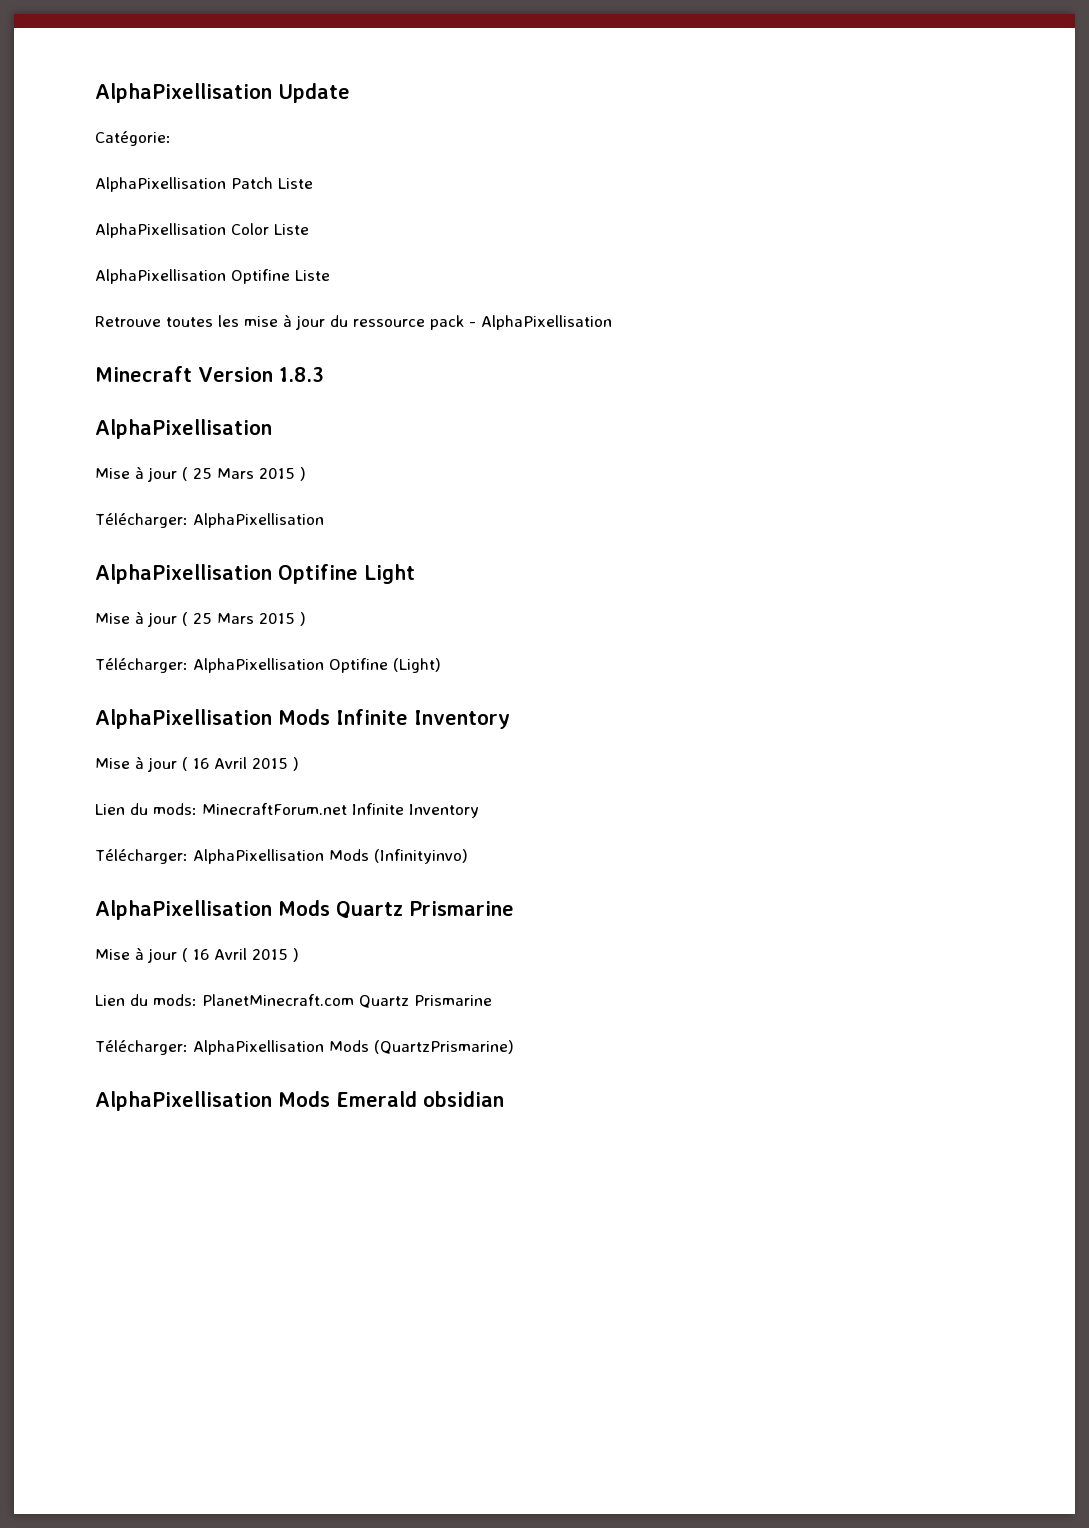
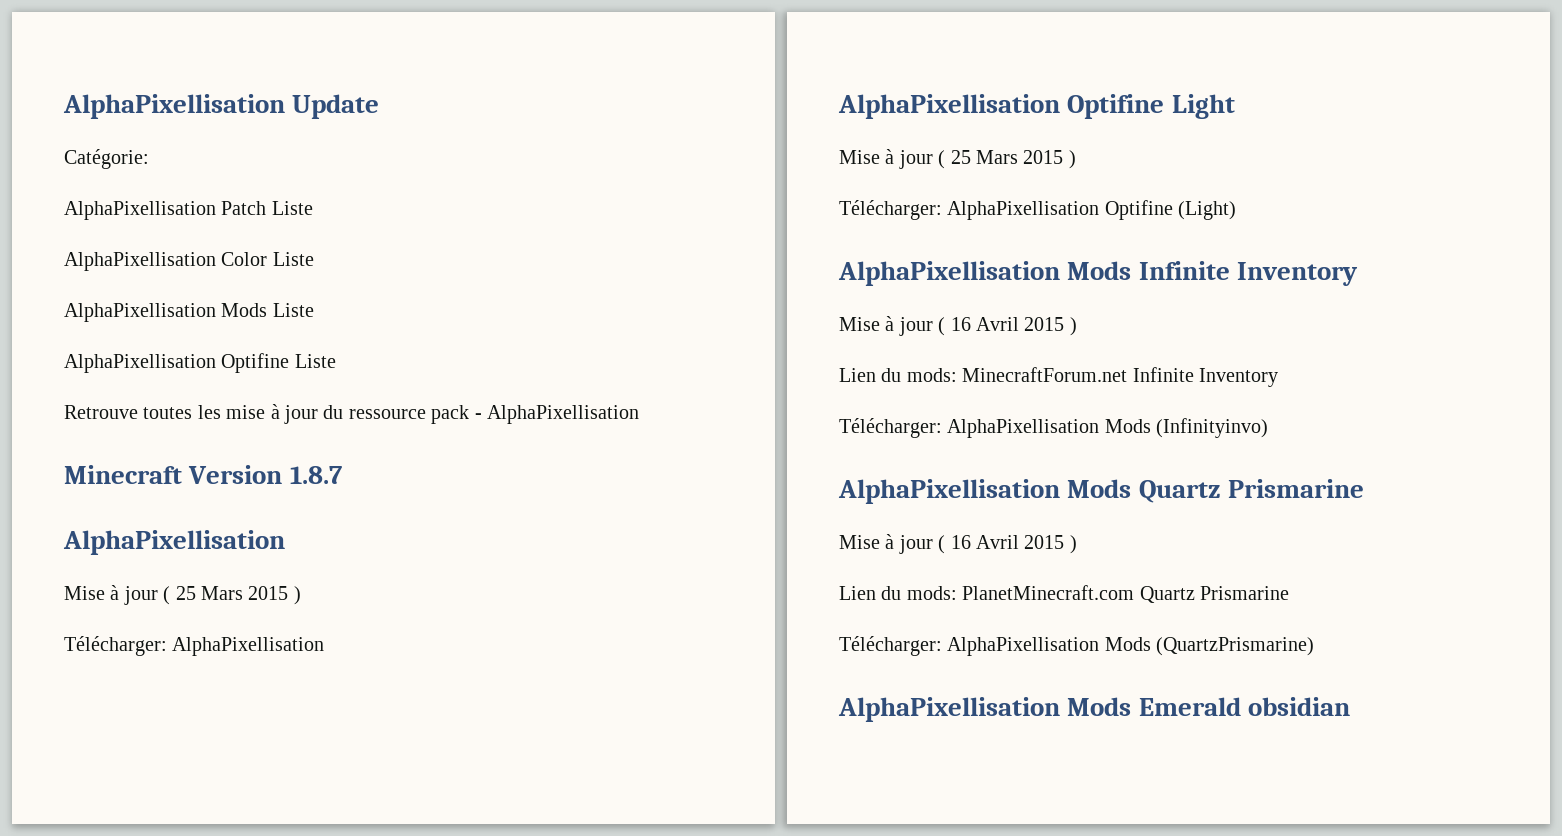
+ AlphaPixellisation Mods Liste
- Minecraft Version 1.8.3
+ Minecraft Version 1.8.7

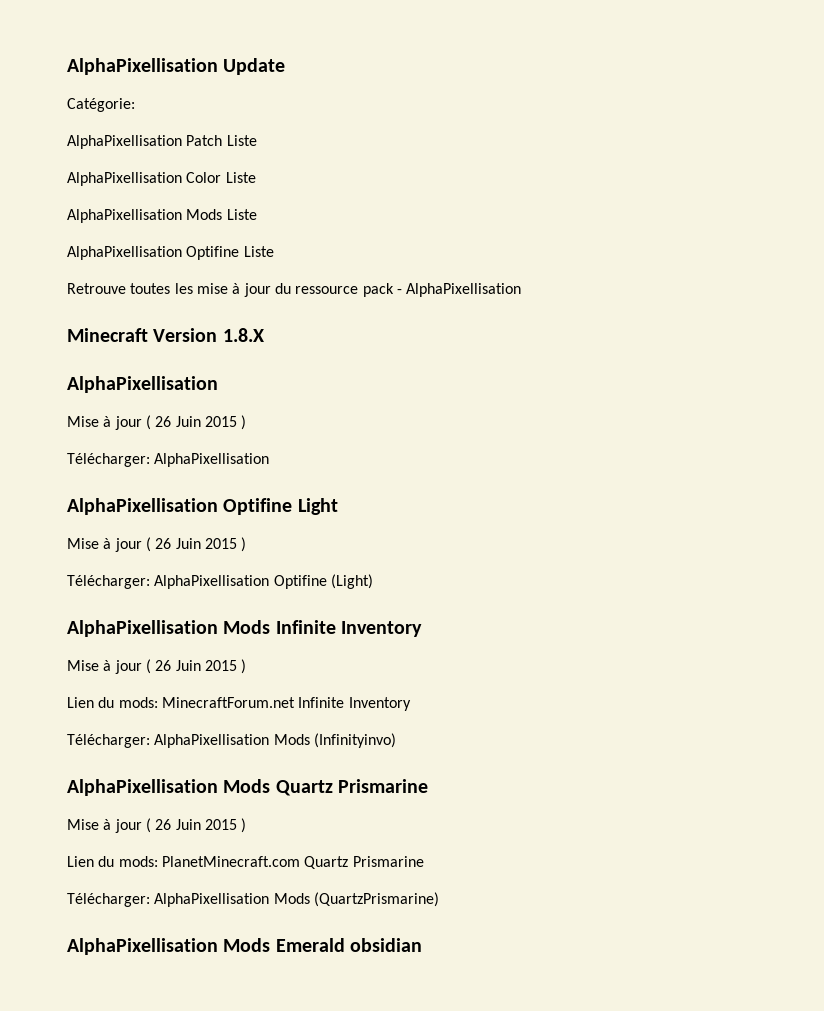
- Minecraft Version 1.8.7
+ Minecraft Version 1.8.X
  AlphaPixellisation
- Mise à jour ( 25 Mars 2015 )
+ Mise à jour ( 26 Juin 2015 )
  AlphaPixellisation Optifine Light
- Mise à jour ( 25 Mars 2015 )
+ Mise à jour ( 26 Juin 2015 )
  AlphaPixellisation Mods Infinite Inventory
- Mise à jour ( 16 Avril 2015 )
+ Mise à jour ( 26 Juin 2015 )
  AlphaPixellisation Mods Quartz Prismarine
- Mise à jour ( 16 Avril 2015 )
+ Mise à jour ( 26 Juin 2015 )

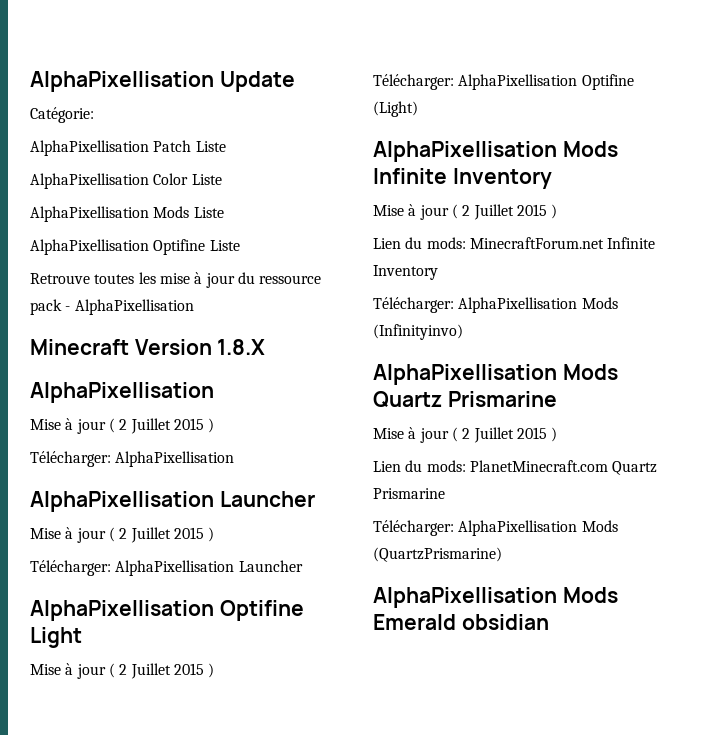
  Minecraft Version 1.8.X
  AlphaPixellisation
- Mise à jour ( 26 Juin 2015 )
+ Mise à jour ( 2 Juillet 2015 )
  Télécharger: AlphaPixellisation
+ AlphaPixellisation Launcher
+ Mise à jour ( 2 Juillet 2015 )
+ Télécharger: AlphaPixellisation Launcher
  AlphaPixellisation Optifine Light
- Mise à jour ( 26 Juin 2015 )
+ Mise à jour ( 2 Juillet 2015 )
  AlphaPixellisation Mods Infinite Inventory
- Mise à jour ( 26 Juin 2015 )
+ Mise à jour ( 2 Juillet 2015 )
  AlphaPixellisation Mods Quartz Prismarine
- Mise à jour ( 26 Juin 2015 )
+ Mise à jour ( 2 Juillet 2015 )

